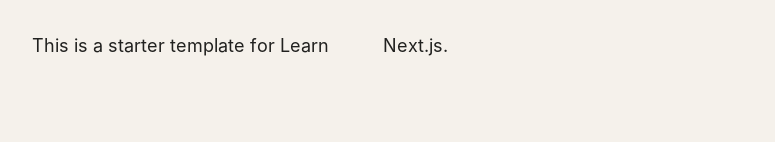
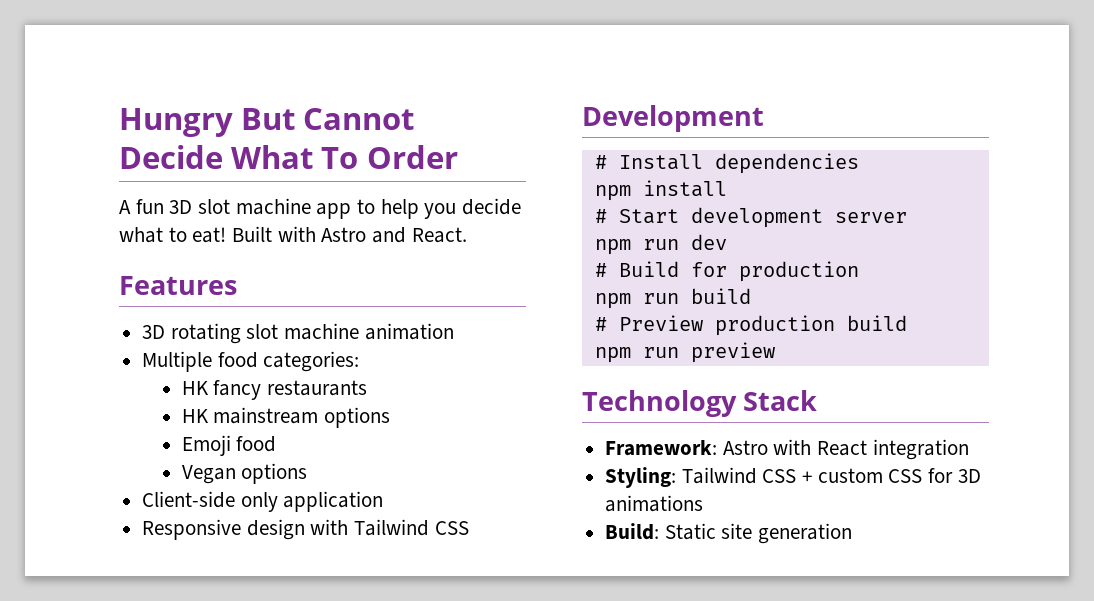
- This is a starter template for Learn Next.js.
+ Hungry But Cannot Decide What To Order
+ A fun 3D slot machine app to help you decide what to eat! Built with Astro and React.
+ Features
+ 3D rotating slot machine animation
+ Multiple food categories:
+ HK fancy restaurants
+ HK mainstream options
+ Emoji food
+ Vegan options
+ Client-side only application
+ Responsive design with Tailwind CSS
+ Development
+ # Install dependencies
+ npm install
+ # Start development server
+ npm run dev
+ # Build for production
+ npm run build
+ # Preview production build
+ npm run preview
+ Technology Stack
+ Framework: Astro with React integration
+ Styling: Tailwind CSS + custom CSS for 3D animations
+ Build: Static site generation

